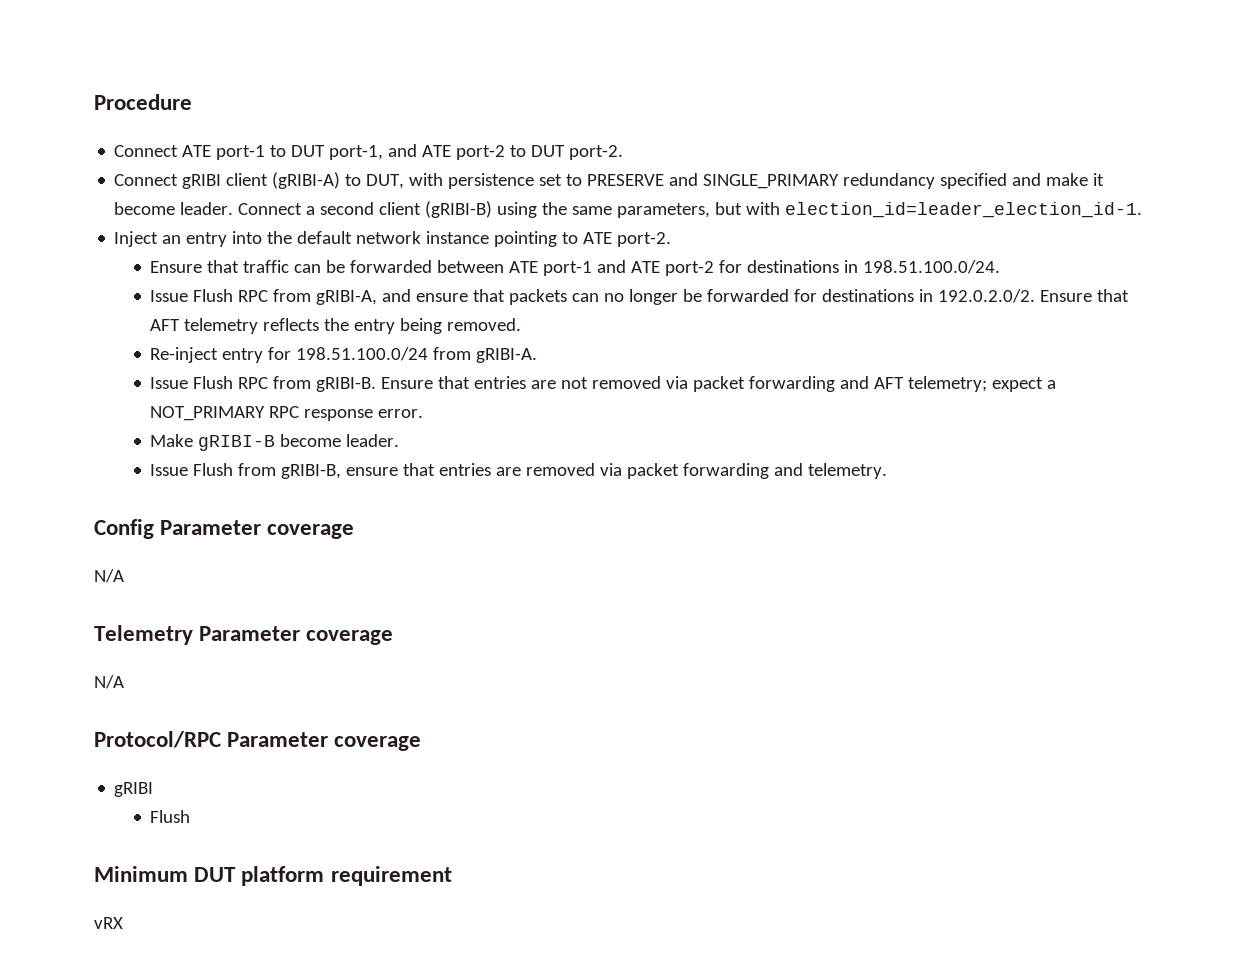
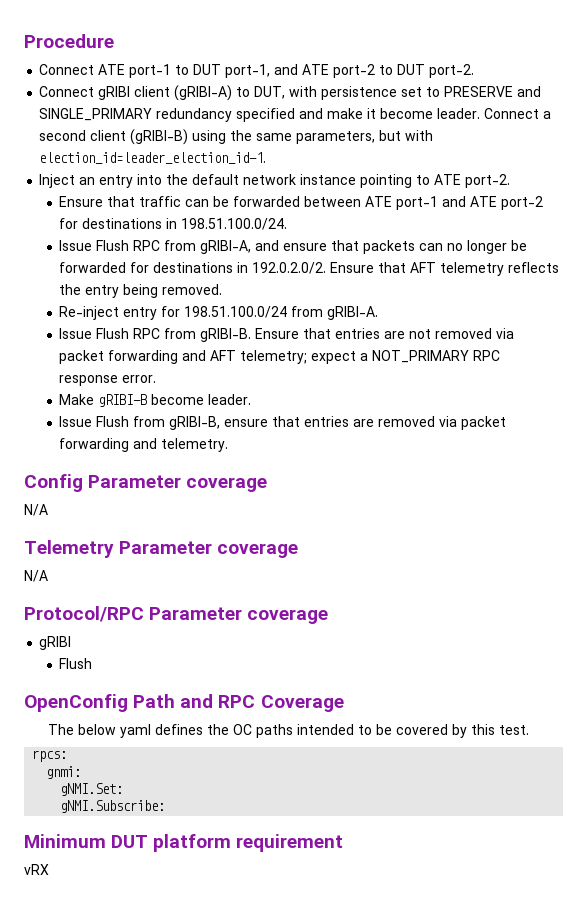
+ OpenConfig Path and RPC Coverage
+ The below yaml defines the OC paths intended to be covered by this test.
+ rpcs:
+ gnmi:
+ gNMI.Set:
+ gNMI.Subscribe:

